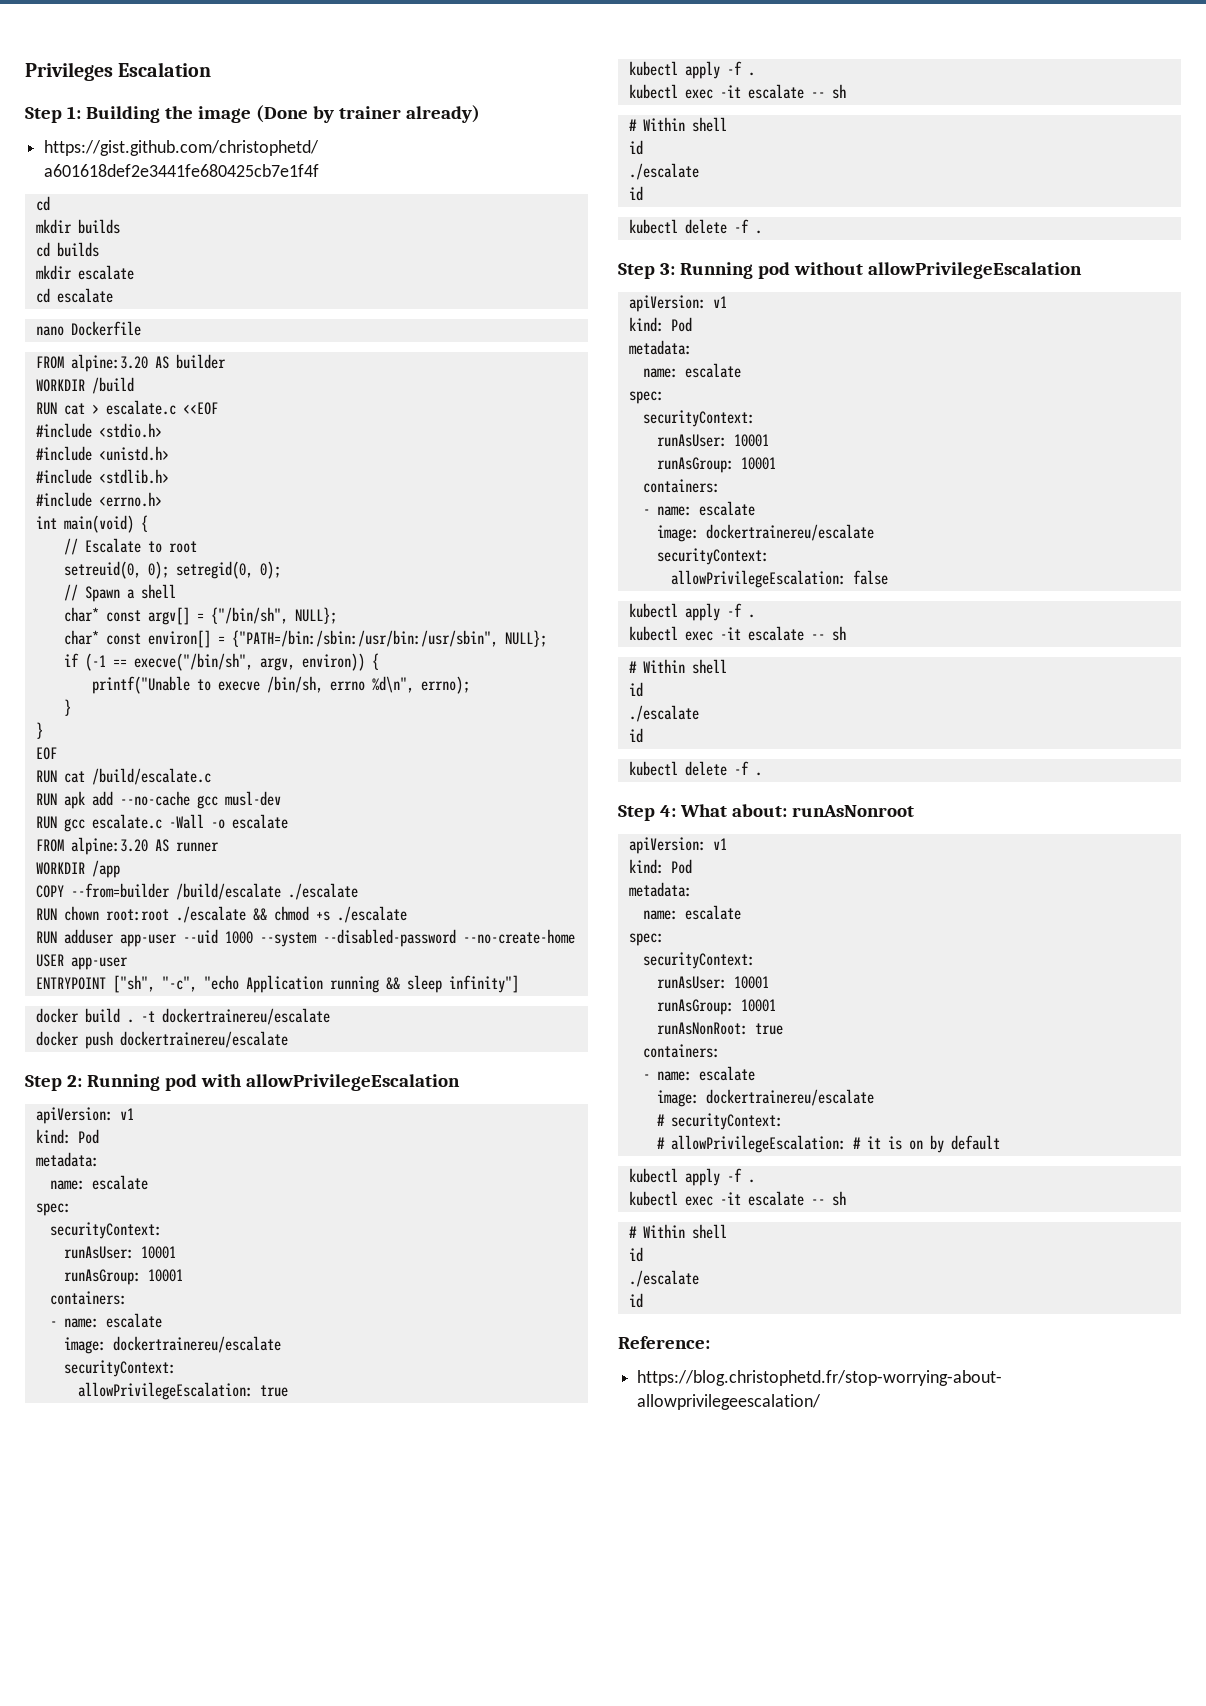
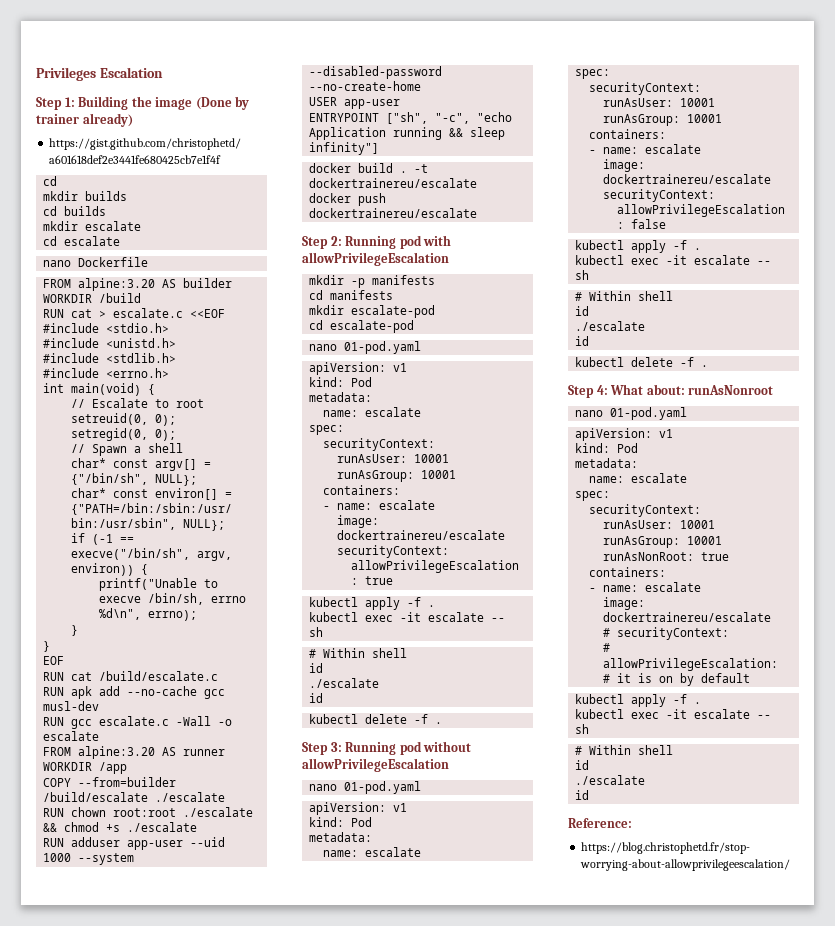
+ mkdir -p manifests
+ cd manifests
+ mkdir escalate-pod
+ cd escalate-pod
+ nano 01-pod.yaml
  Step 3: Running pod without allowPrivilegeEscalation
+ nano 01-pod.yaml
  Step 4: What about: runAsNonroot
+ nano 01-pod.yaml

